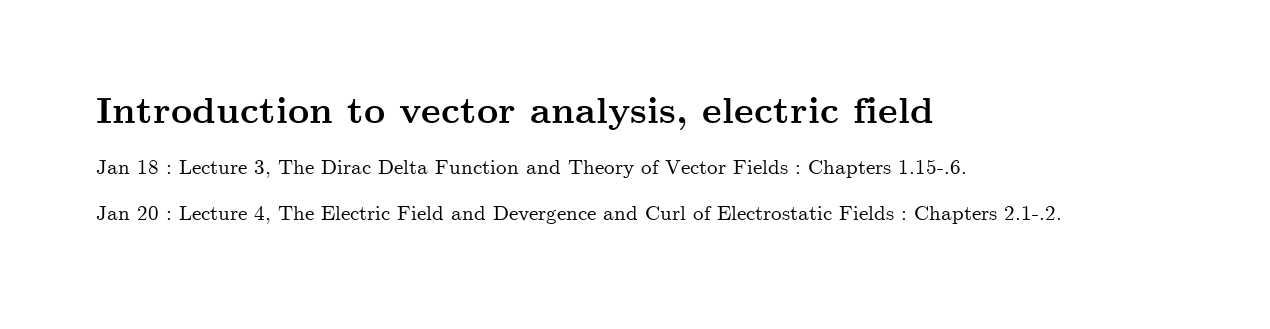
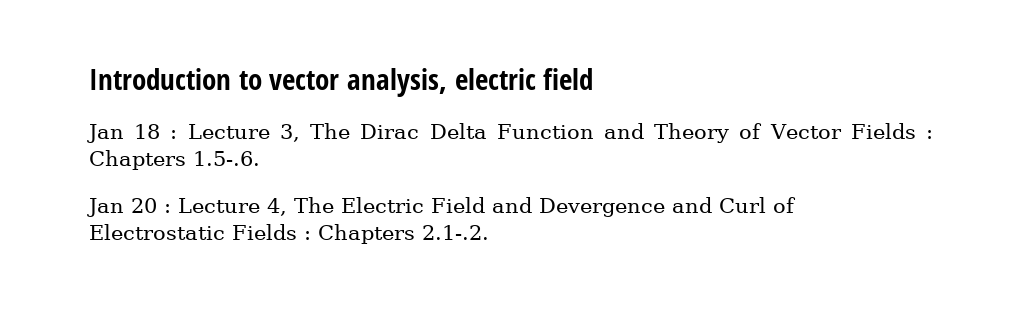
- Jan 18 : Lecture 3, The Dirac Delta Function and Theory of Vector Fields : Chapters 1.15-.6.
+ Jan 18 : Lecture 3, The Dirac Delta Function and Theory of Vector Fields : Chapters 1.5-.6.

